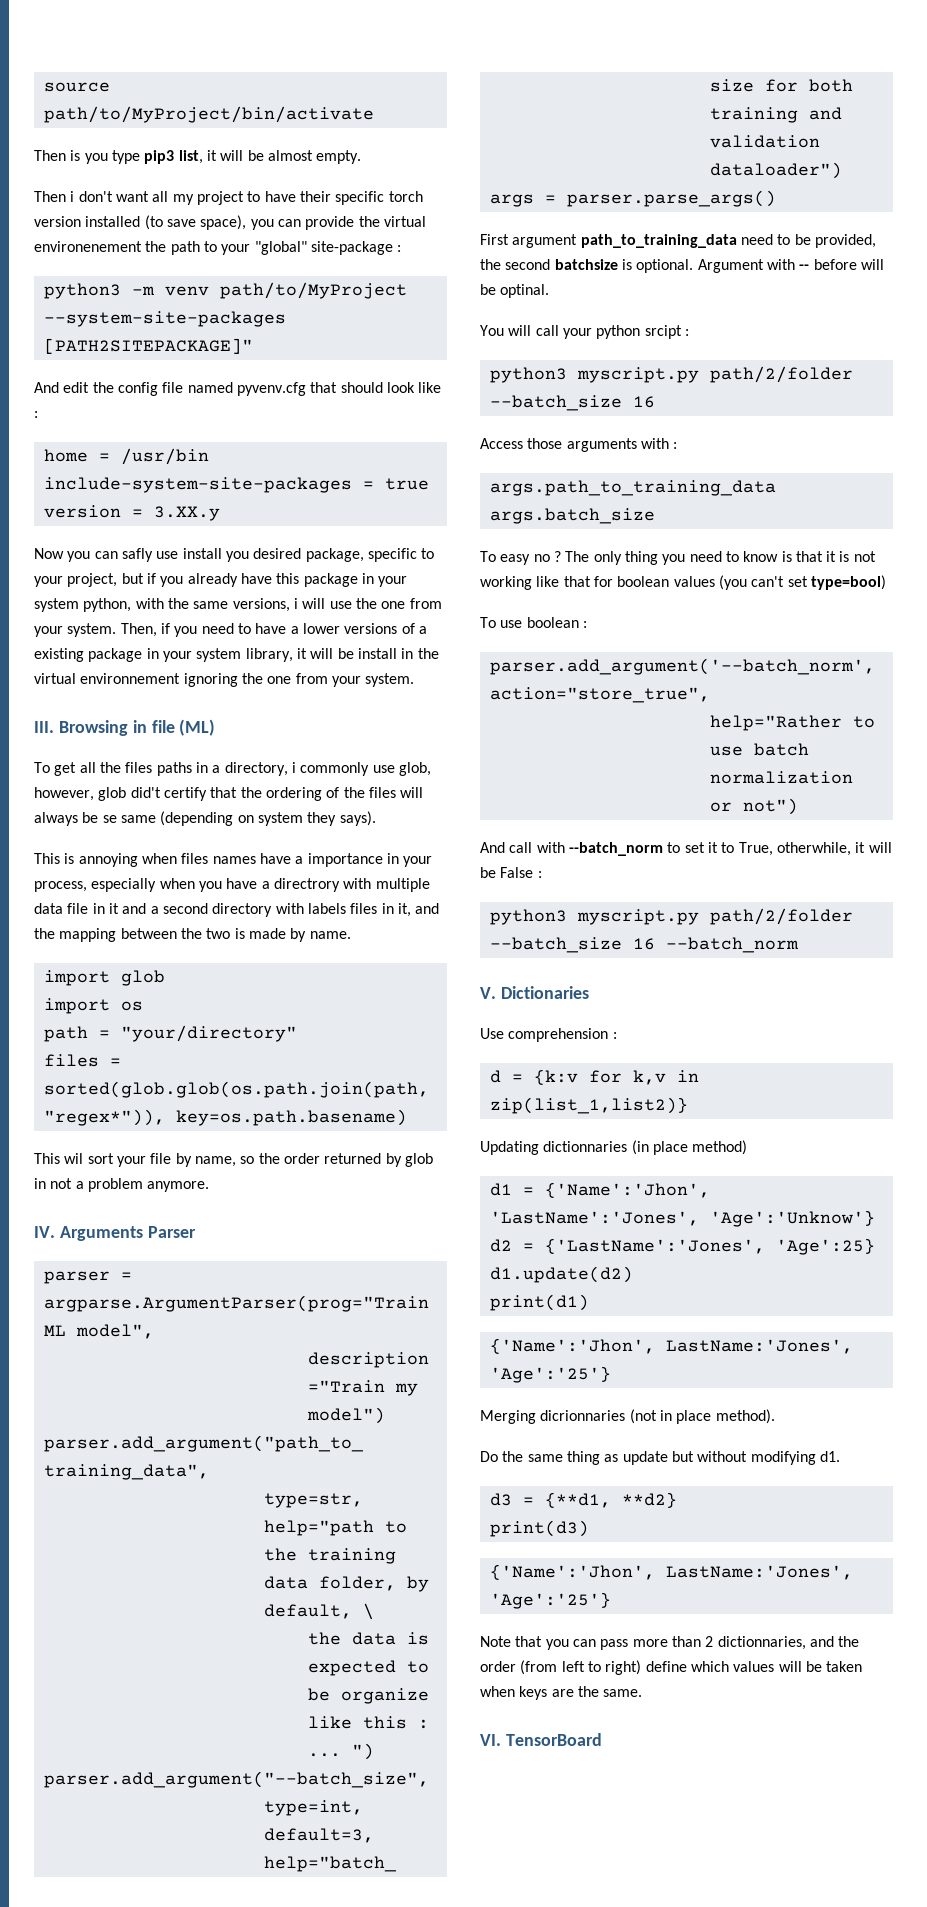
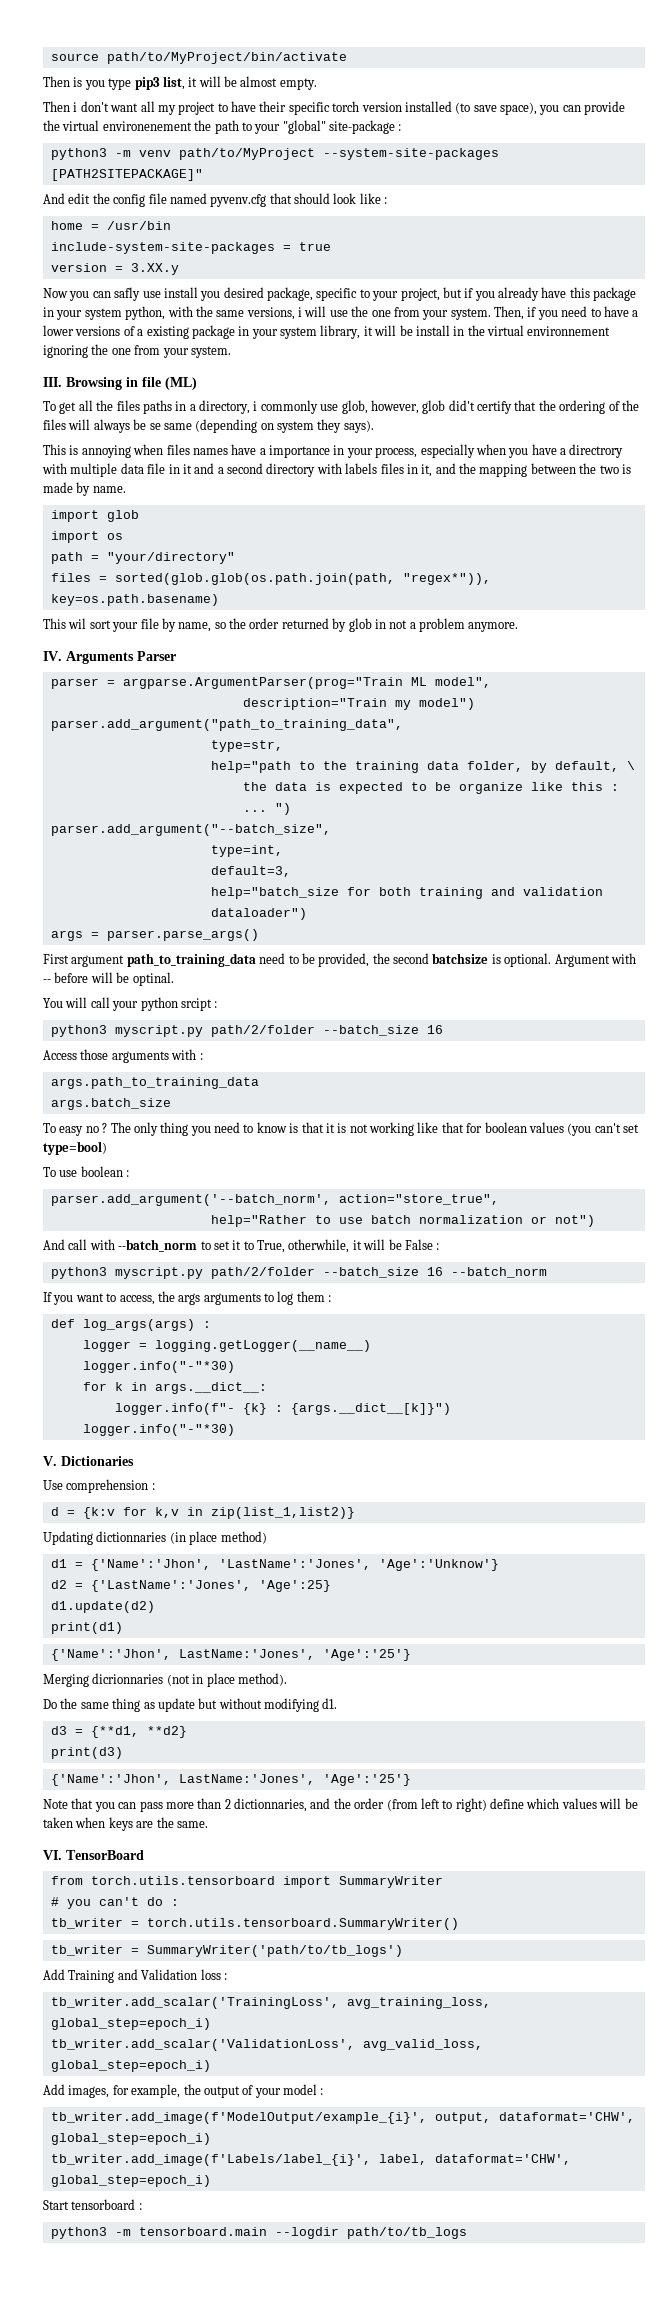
+ If you want to access, the args arguments to log them :
+ def log_args(args) :
+ logger = logging.getLogger(__name__)
+ logger.info("-"*30)
+ for k in args.__dict__:
+ logger.info(f"- {k} : {args.__dict__[k]}")
+ logger.info("-"*30)
+ from torch.utils.tensorboard import SummaryWriter
+ # you can't do :
+ tb_writer = torch.utils.tensorboard.SummaryWriter()
+ tb_writer = SummaryWriter('path/to/tb_logs')
+ Add Training and Validation loss :
+ tb_writer.add_scalar('TrainingLoss', avg_training_loss, global_step=epoch_i)
+ tb_writer.add_scalar('ValidationLoss', avg_valid_loss, global_step=epoch_i)
+ Add images, for example, the output of your model :
+ tb_writer.add_image(f'ModelOutput/example_{i}', output, dataformat='CHW', global_step=epoch_i)
+ tb_writer.add_image(f'Labels/label_{i}', label, dataformat='CHW', global_step=epoch_i)
+ Start tensorboard :
+ python3 -m tensorboard.main --logdir path/to/tb_logs

